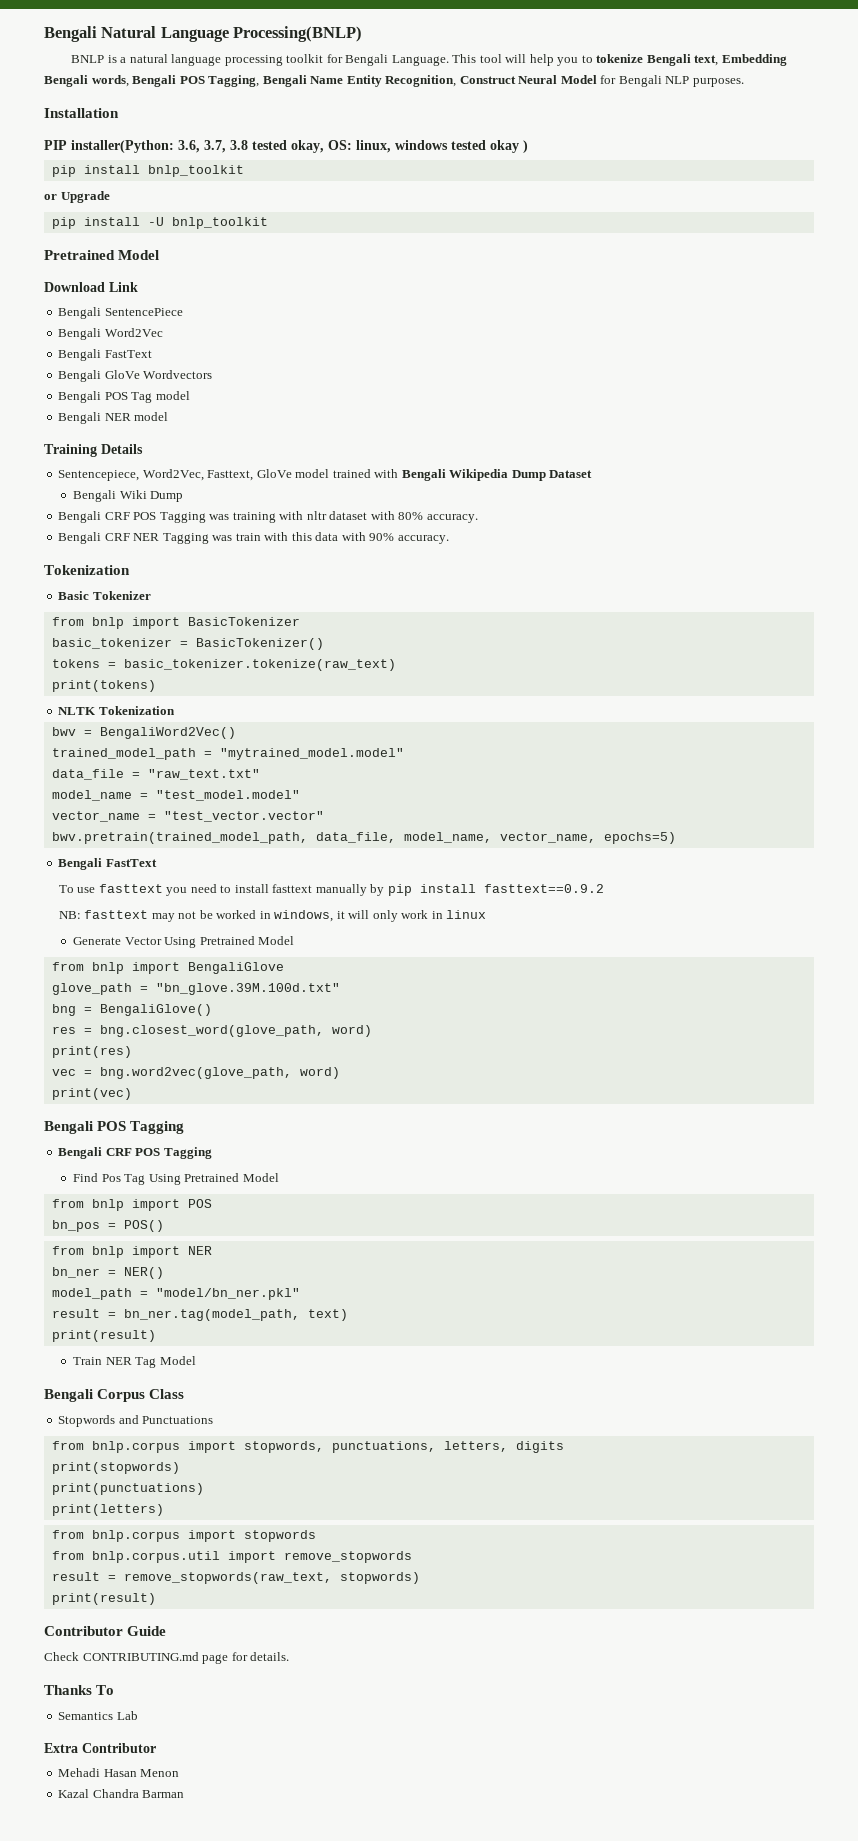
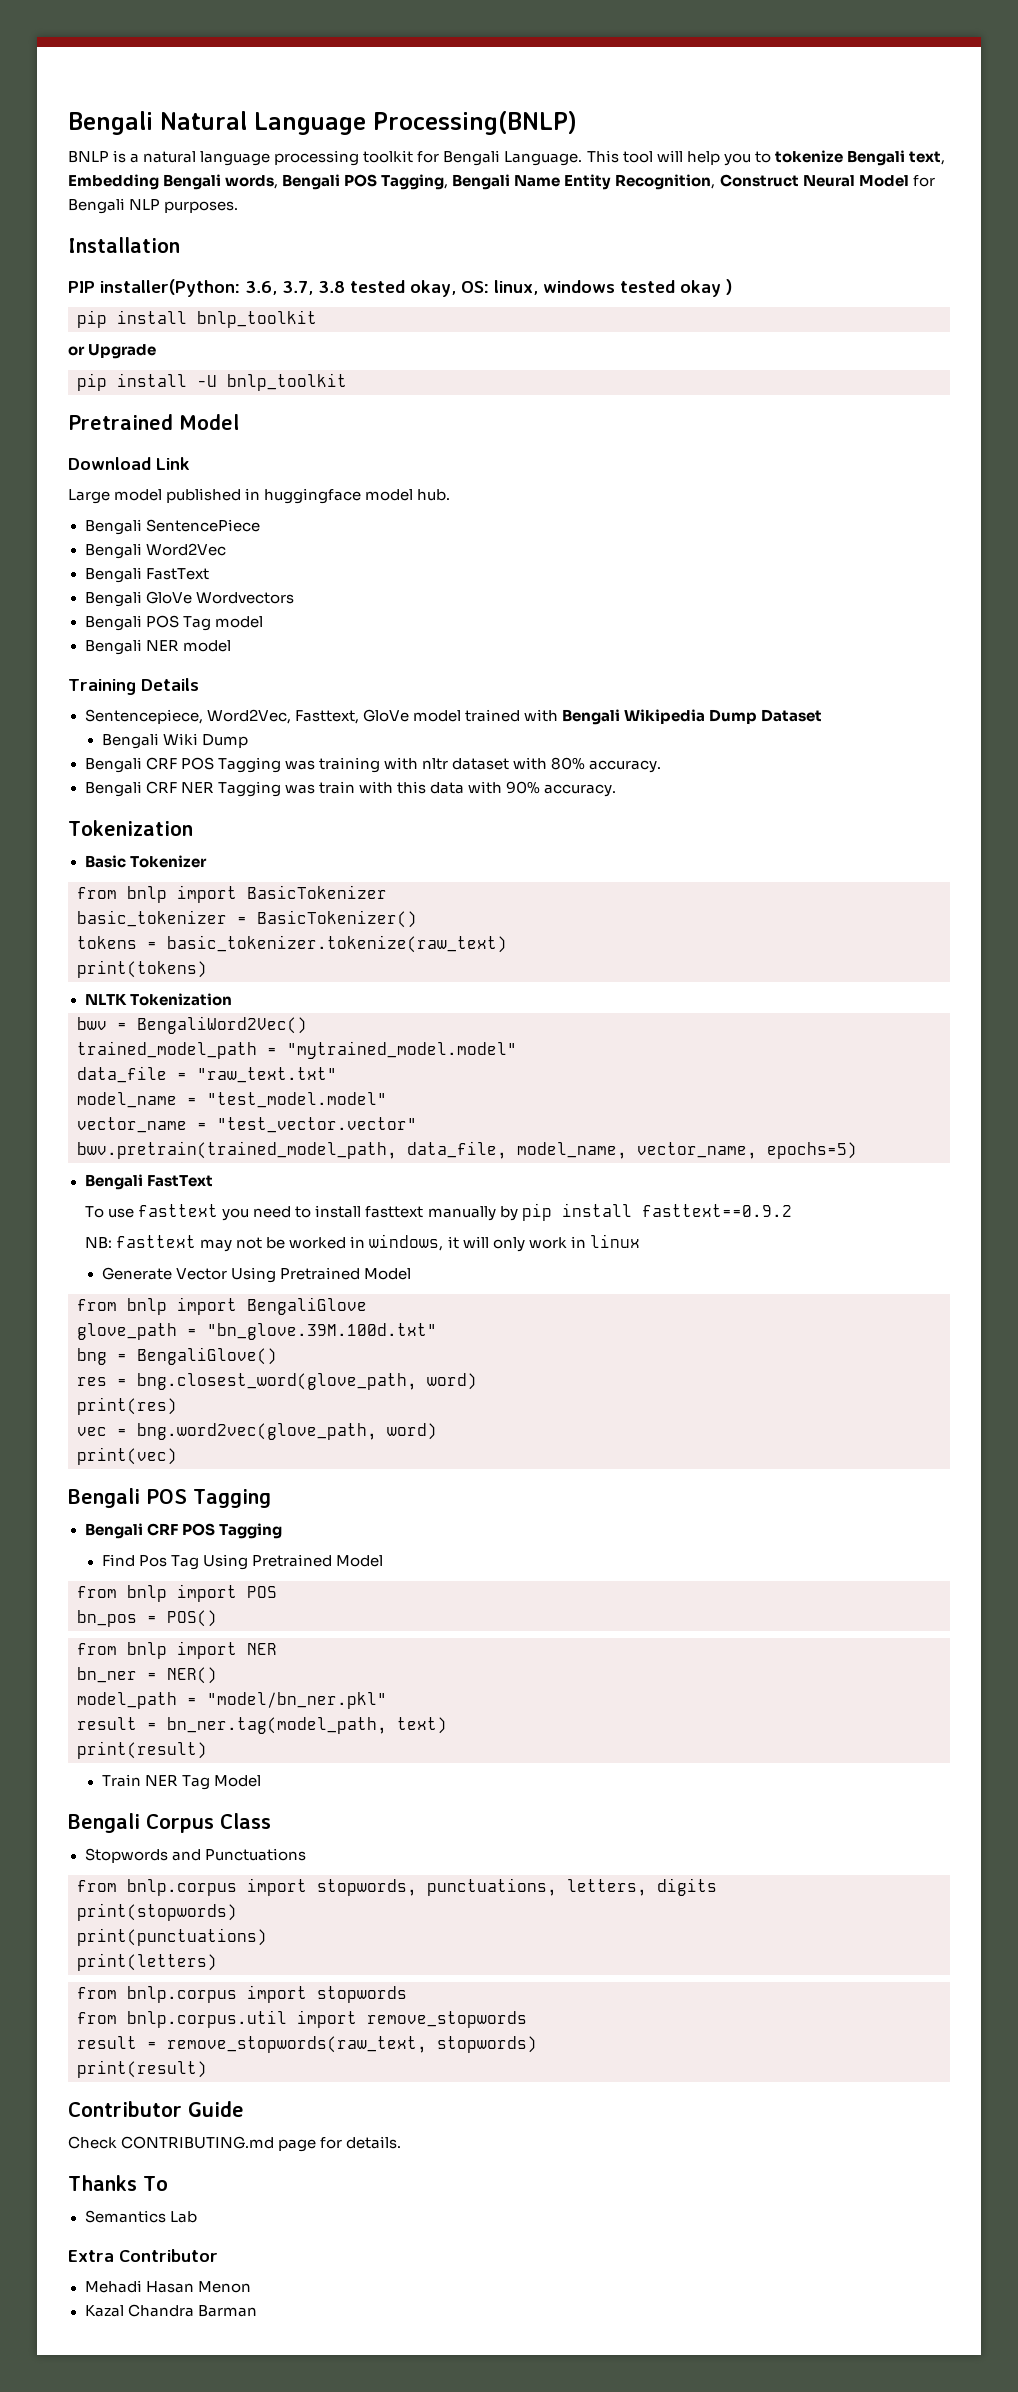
+ Large model published in huggingface model hub.

